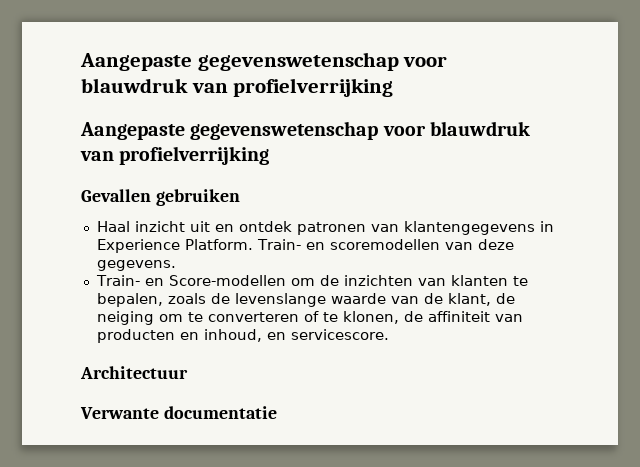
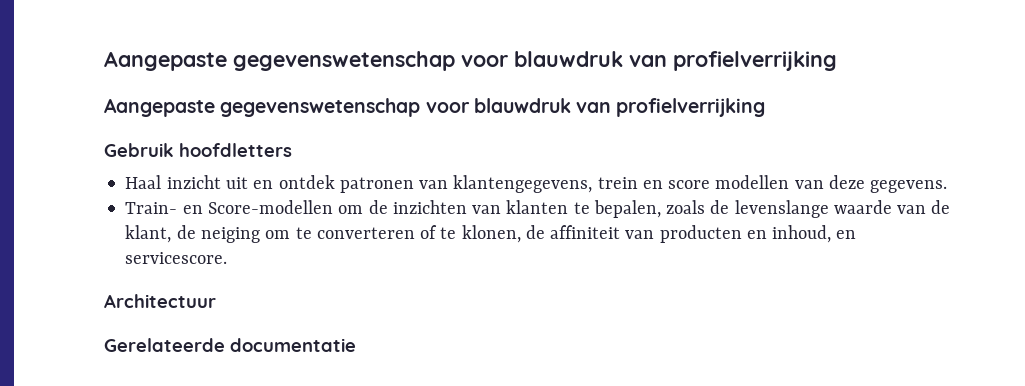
- Gevallen gebruiken
+ Gebruik hoofdletters
- Haal inzicht uit en ontdek patronen van klantengegevens in Experience Platform. Train- en scoremodellen van deze gegevens.
+ Haal inzicht uit en ontdek patronen van klantengegevens, trein en score modellen van deze gegevens.
- Verwante documentatie
+ Gerelateerde documentatie

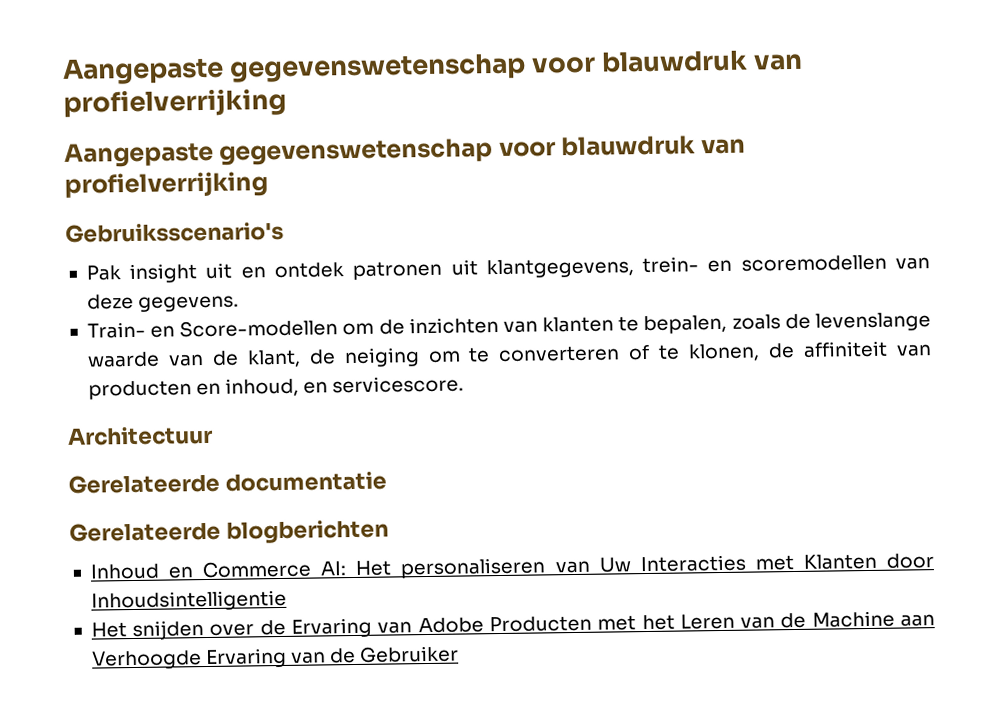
- Gebruik hoofdletters
- Haal inzicht uit en ontdek patronen van klantengegevens, trein en score modellen van deze gegevens.
+ Gebruiksscenario's
+ Pak insight uit en ontdek patronen uit klantgegevens, trein- en scoremodellen van deze gegevens.
+ Gerelateerde blogberichten
+ Inhoud en Commerce AI: Het personaliseren van Uw Interacties met Klanten door Inhoudsintelligentie
+ Het snijden over de Ervaring van Adobe Producten met het Leren van de Machine aan Verhoogde Ervaring van de Gebruiker

